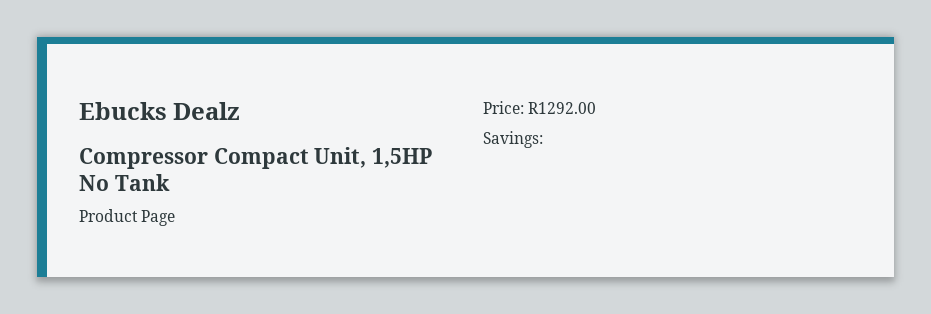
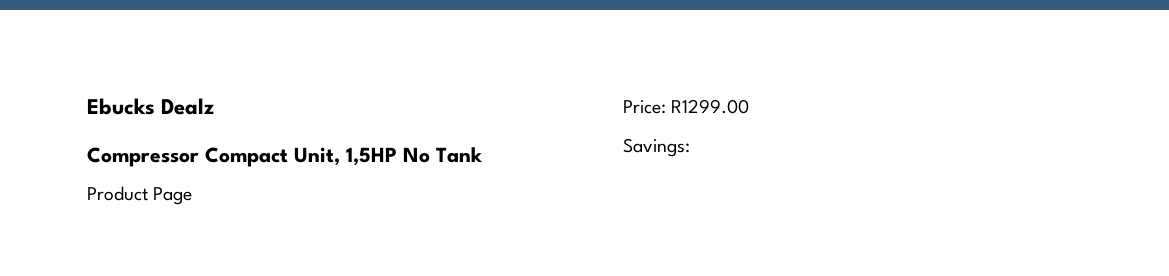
- Price: R1292.00
+ Price: R1299.00

